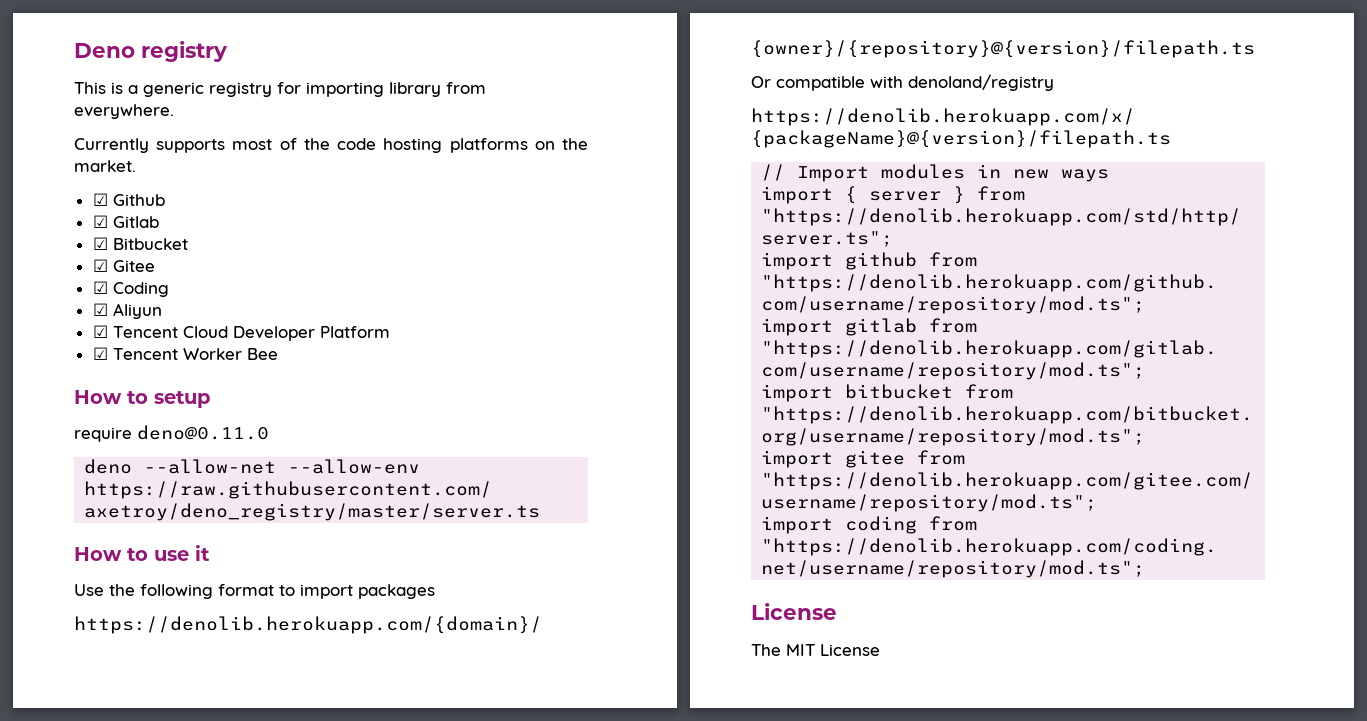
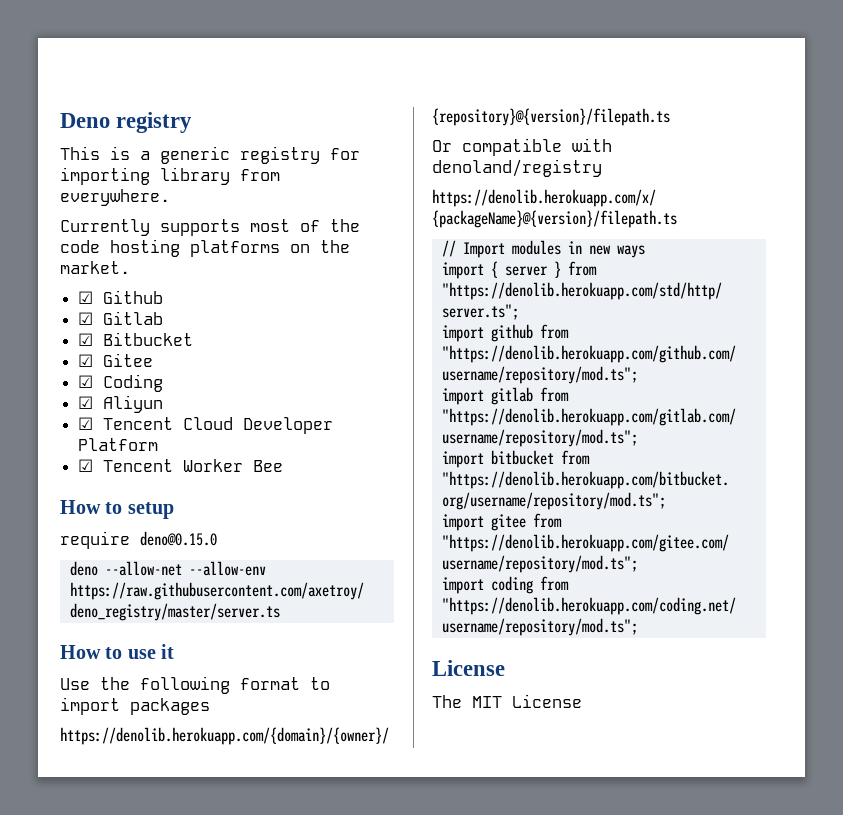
- require deno@0.11.0
+ require deno@0.15.0

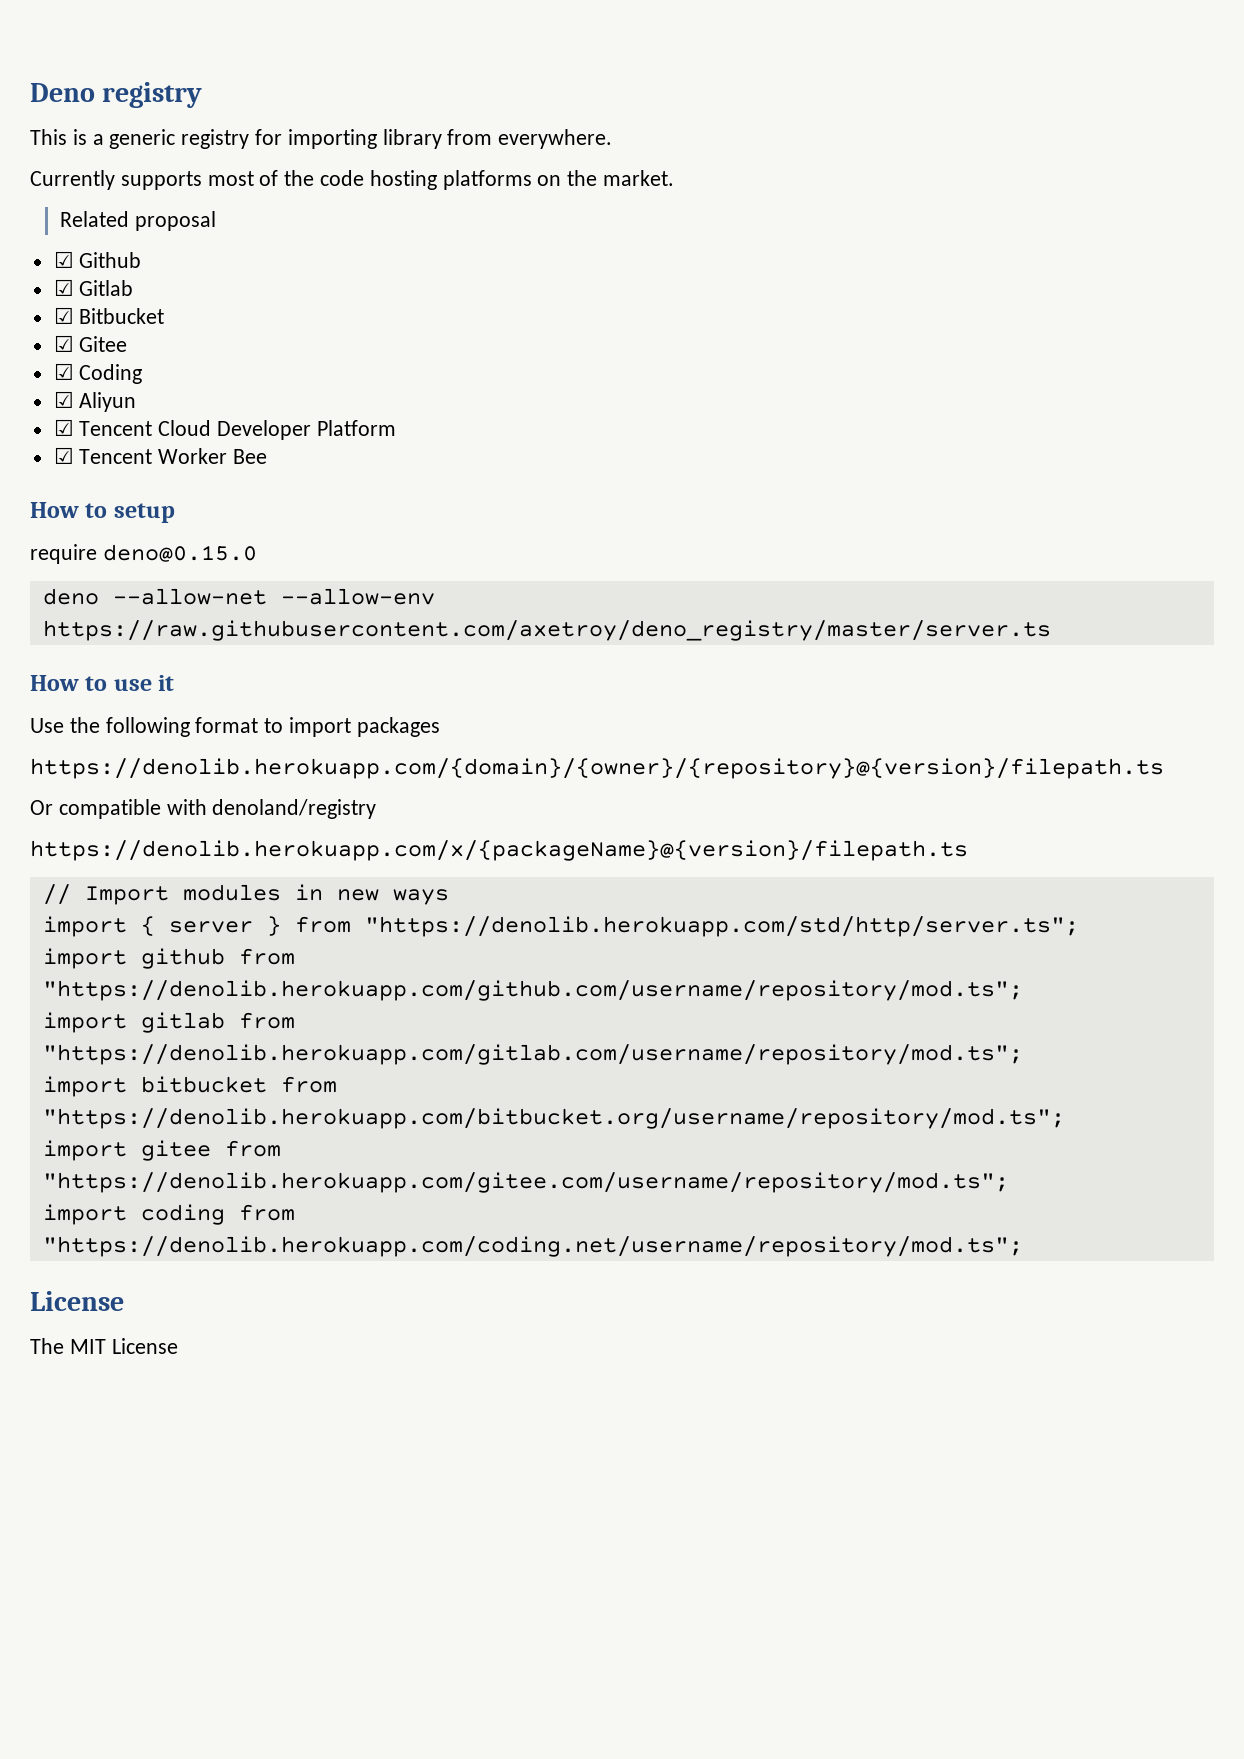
+ Related proposal

